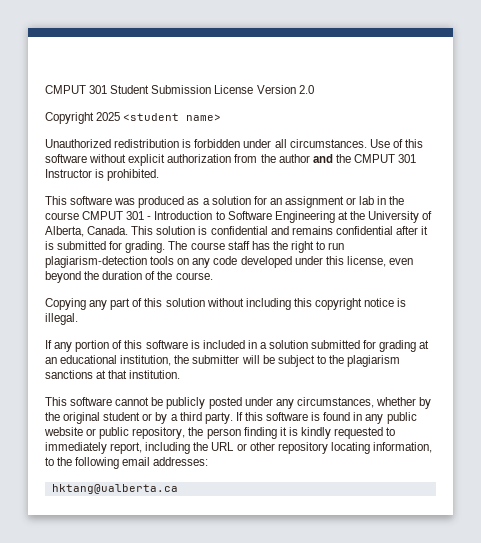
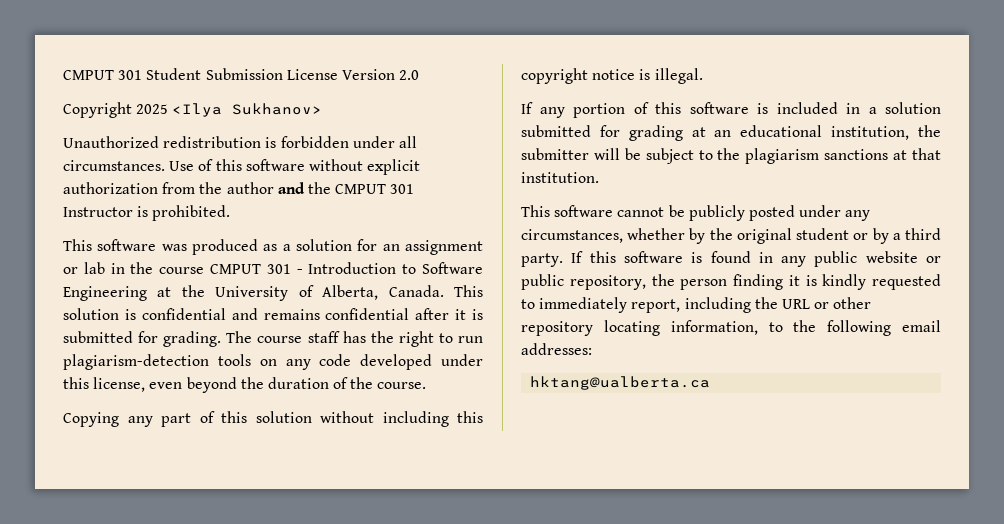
- Copyright 2025 <student name>
+ Copyright 2025 <Ilya Sukhanov>

